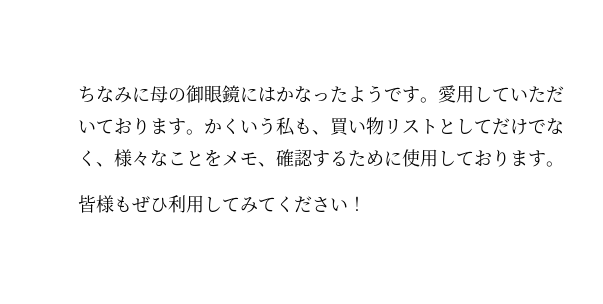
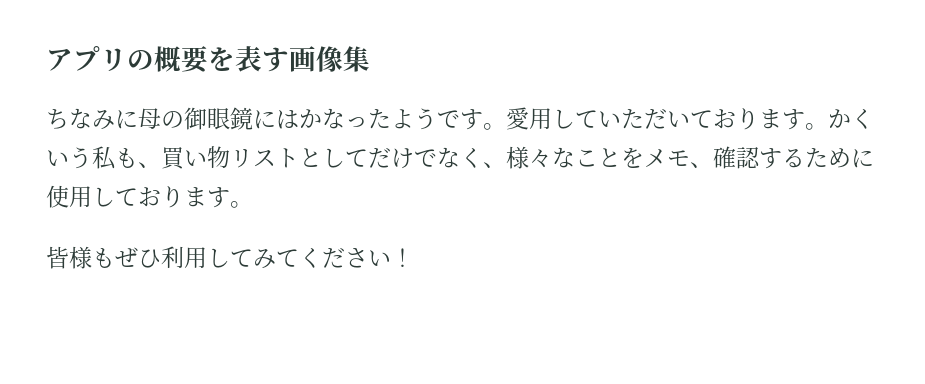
+ アプリの概要を表す画像集

